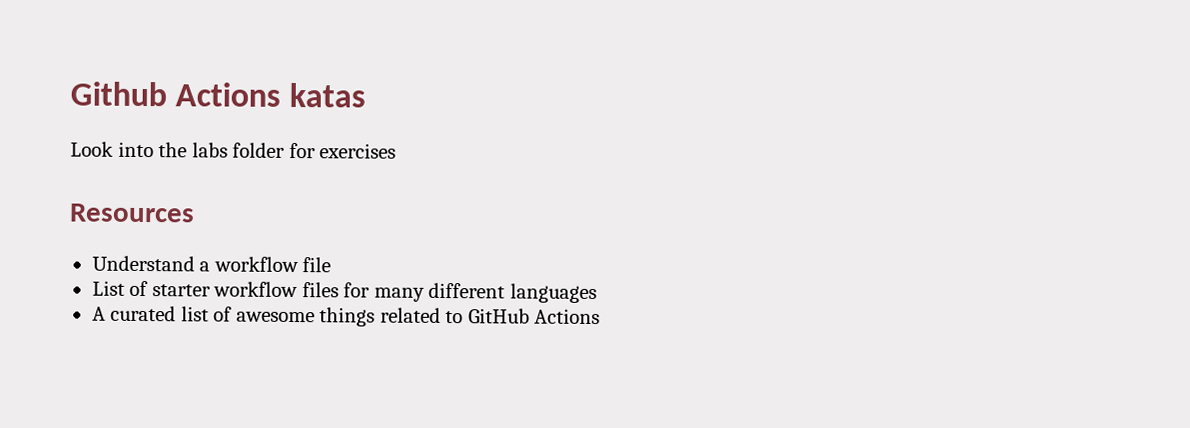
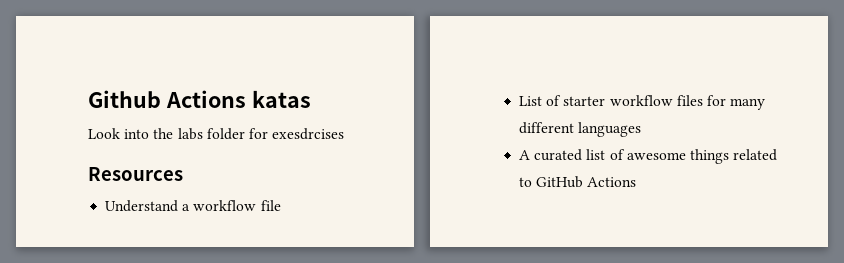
- Look into the labs folder for exercises
+ Look into the labs folder for exesdrcises

